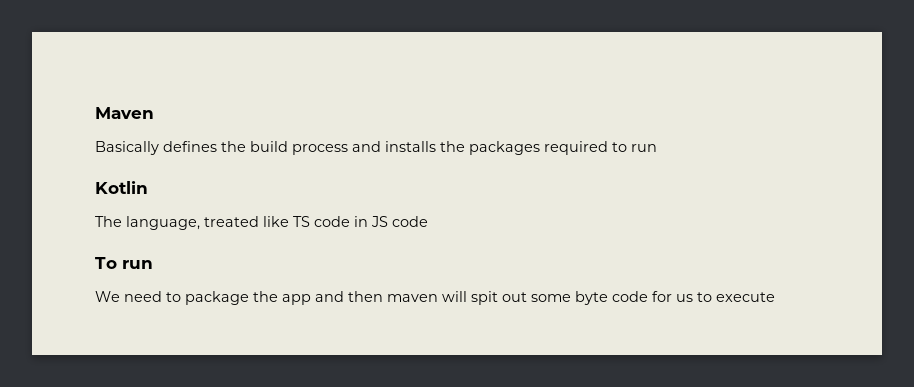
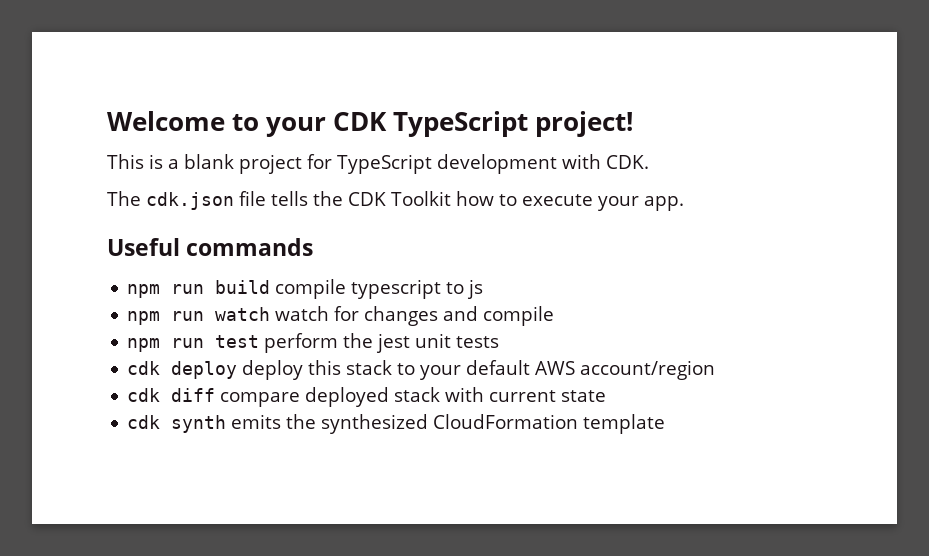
- Maven
- Basically defines the build process and installs the packages required to run
- Kotlin
- The language, treated like TS code in JS code
- To run
- We need to package the app and then maven will spit out some byte code for us to execute
+ Welcome to your CDK TypeScript project!
+ This is a blank project for TypeScript development with CDK.
+ The cdk.json file tells the CDK Toolkit how to execute your app.
+ Useful commands
+ npm run build compile typescript to js
+ npm run watch watch for changes and compile
+ npm run test perform the jest unit tests
+ cdk deploy deploy this stack to your default AWS account/region
+ cdk diff compare deployed stack with current state
+ cdk synth emits the synthesized CloudFormation template

